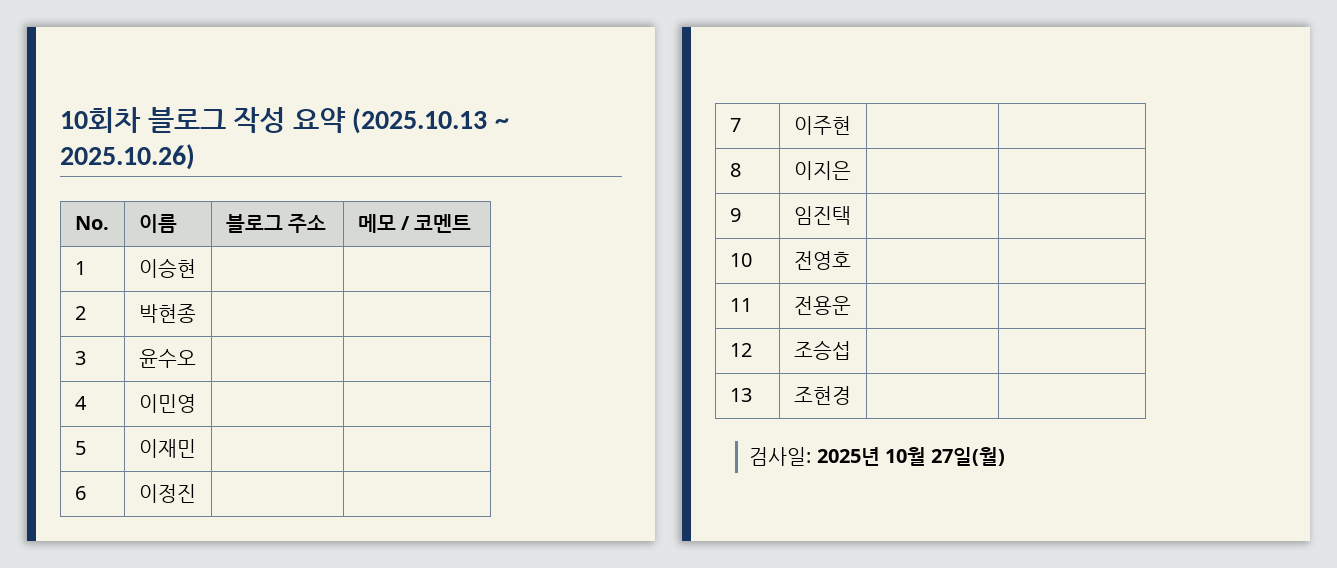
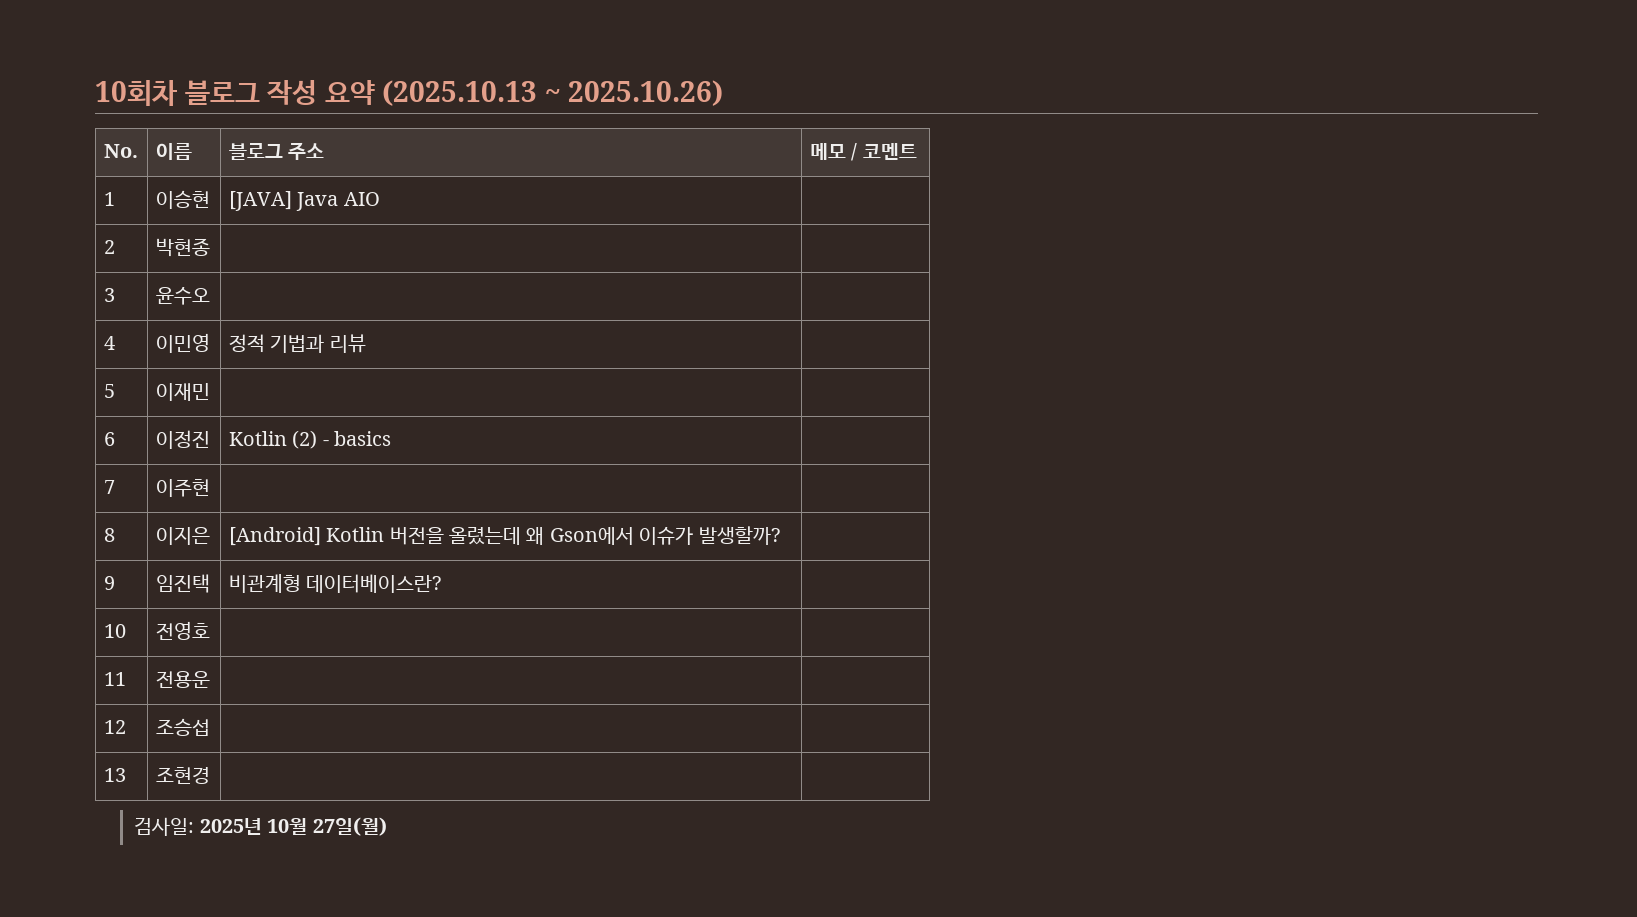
- 1 | 이승현 | |
+ 1 | 이승현 | [JAVA] Java AIO |
- 4 | 이민영 | |
+ 4 | 이민영 | 정적 기법과 리뷰 |
- 6 | 이정진 | |
+ 6 | 이정진 | Kotlin (2) - basics |
- 8 | 이지은 | |
+ 8 | 이지은 | [Android] Kotlin 버전을 올렸는데 왜 Gson에서 이슈가 발생할까? |
- 9 | 임진택 | |
+ 9 | 임진택 | 비관계형 데이터베이스란? |

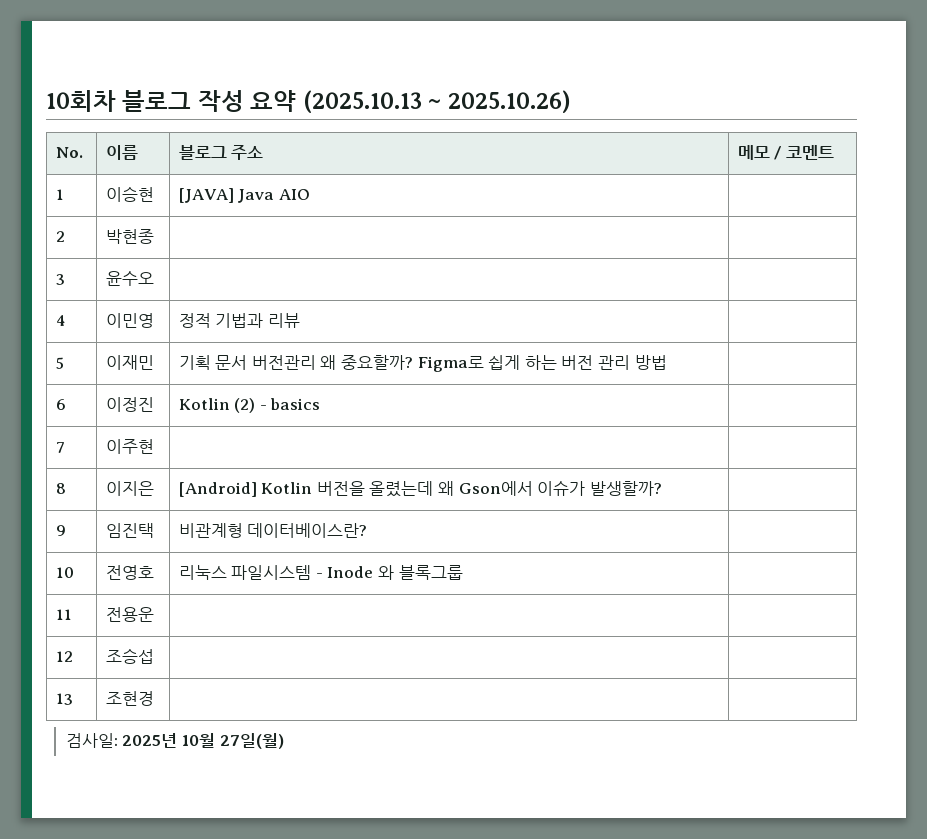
- 5 | 이재민 | |
+ 5 | 이재민 | 기획 문서 버전관리 왜 중요할까? Figma로 쉽게 하는 버전 관리 방법 |
- 10 | 전영호 | |
+ 10 | 전영호 | 리눅스 파일시스템 - Inode 와 블록그룹 |

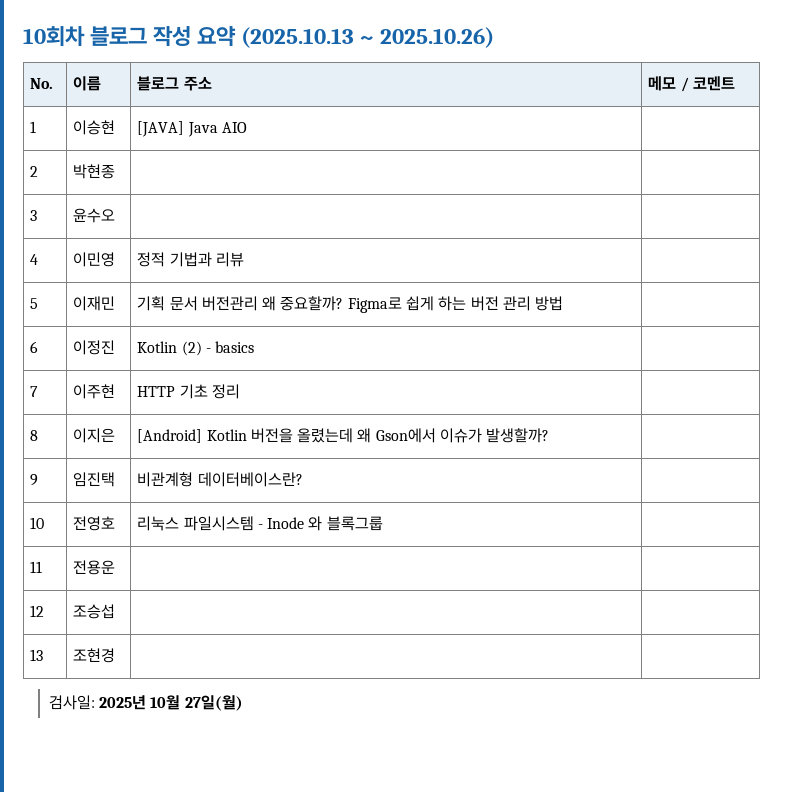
- 7 | 이주현 | |
+ 7 | 이주현 | HTTP 기초 정리 |

